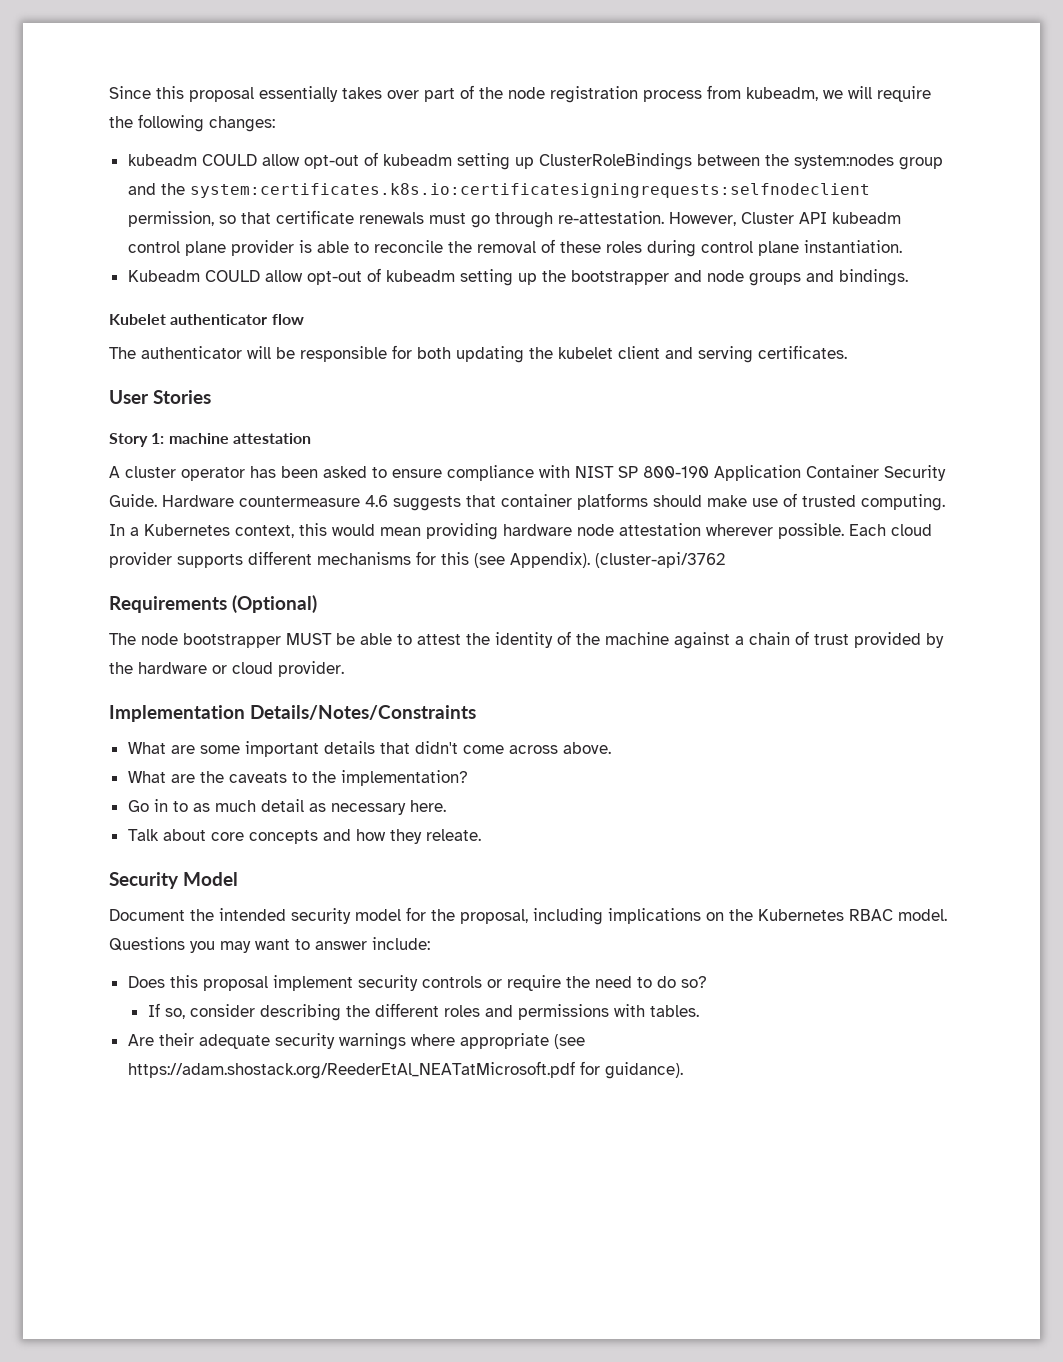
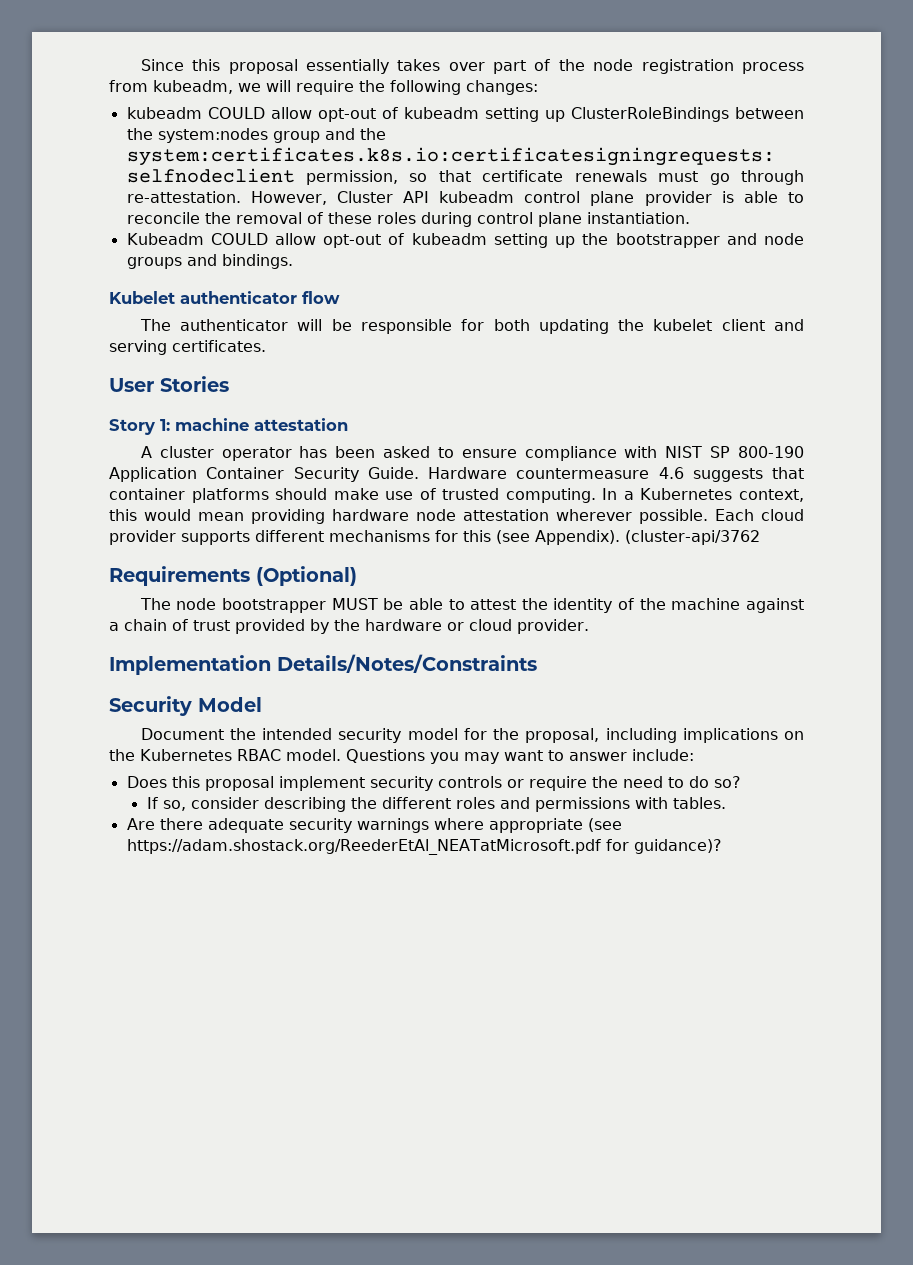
- What are some important details that didn't come across above.
- What are the caveats to the implementation?
- Go in to as much detail as necessary here.
- Talk about core concepts and how they releate.
- Are their adequate security warnings where appropriate (see https://adam.shostack.org/ReederEtAl_NEATatMicrosoft.pdf for guidance).
+ Are there adequate security warnings where appropriate (see https://adam.shostack.org/ReederEtAl_NEATatMicrosoft.pdf for guidance)?

